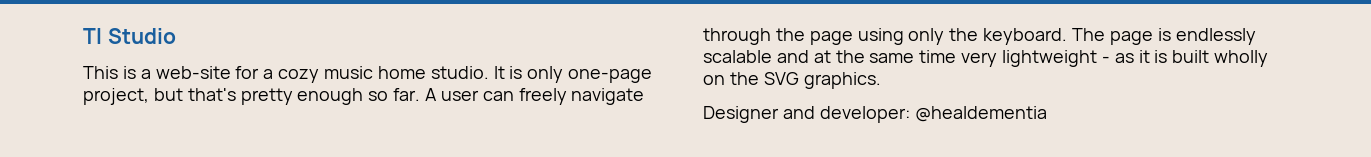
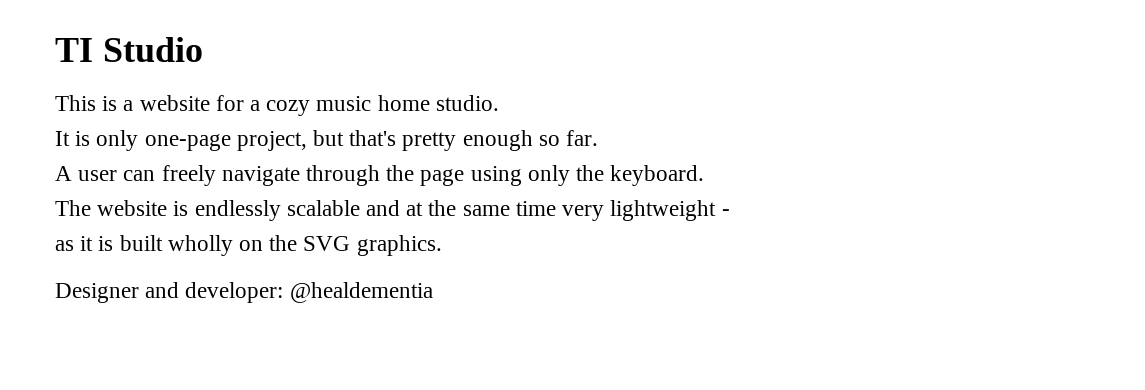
- This is a web-site for a cozy music home studio. It is only one-page project, but that's pretty enough so far. A user can freely navigate through the page using only the keyboard. The page is endlessly scalable and at the same time very lightweight - as it is built wholly on the SVG graphics.
+ This is a website for a cozy music home studio.
+ It is only one-page project, but that's pretty enough so far.
+ A user can freely navigate through the page using only the keyboard.
+ The website is endlessly scalable and at the same time very lightweight -
+ as it is built wholly on the SVG graphics.

